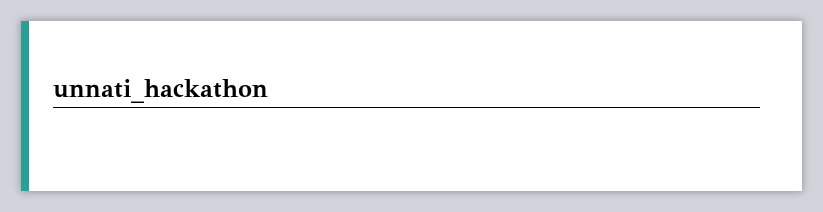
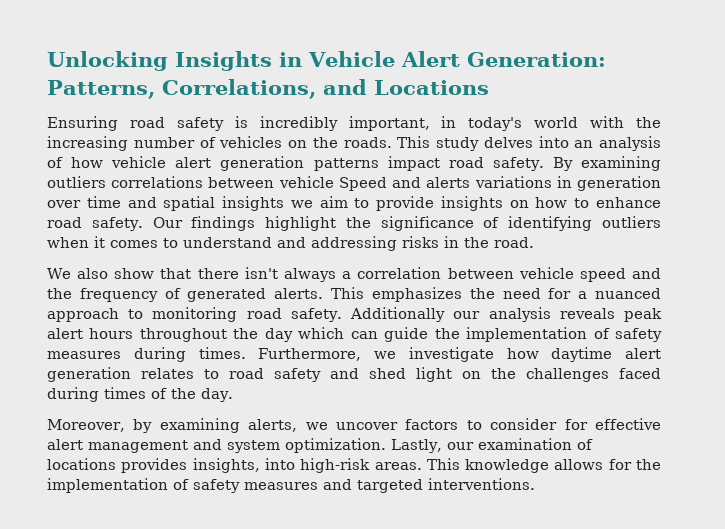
- unnati_hackathon
+ Unlocking Insights in Vehicle Alert Generation: Patterns, Correlations, and Locations
+ Ensuring road safety is incredibly important, in today's world with the increasing number of vehicles on the roads. This study delves into an analysis of how vehicle alert generation patterns impact road safety. By examining outliers correlations between vehicle Speed and alerts variations in generation over time and spatial insights we aim to provide insights on how to enhance road safety. Our findings highlight the significance of identifying outliers when it comes to understand and addressing risks in the road.
+ We also show that there isn't always a correlation between vehicle speed and the frequency of generated alerts. This emphasizes the need for a nuanced approach to monitoring road safety. Additionally our analysis reveals peak alert hours throughout the day which can guide the implementation of safety measures during times. Furthermore, we investigate how daytime alert generation relates to road safety and shed light on the challenges faced during times of the day.
+ Moreover, by examining alerts, we uncover factors to consider for effective alert management and system optimization. Lastly, our examination of locations provides insights, into high-risk areas. This knowledge allows for the implementation of safety measures and targeted interventions.

